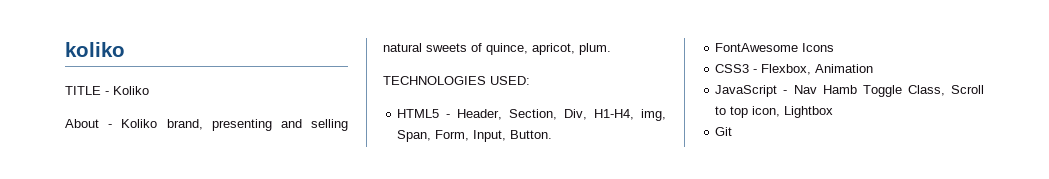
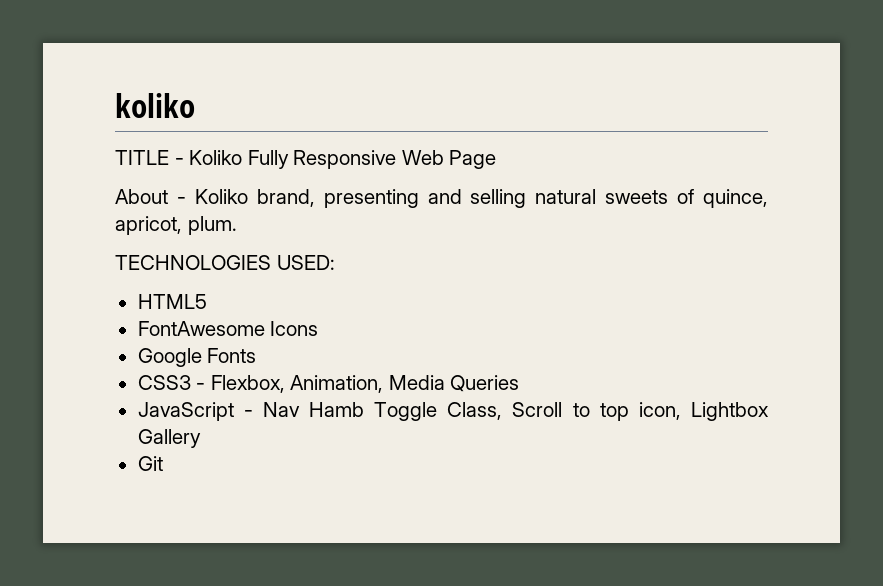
- TITLE - Koliko
+ TITLE - Koliko Fully Responsive Web Page
- HTML5 - Header, Section, Div, H1-H4, img, Span, Form, Input, Button.
+ HTML5
+ Google Fonts
- CSS3 - Flexbox, Animation
+ CSS3 - Flexbox, Animation, Media Queries
- JavaScript - Nav Hamb Toggle Class, Scroll to top icon, Lightbox
+ JavaScript - Nav Hamb Toggle Class, Scroll to top icon, Lightbox Gallery

